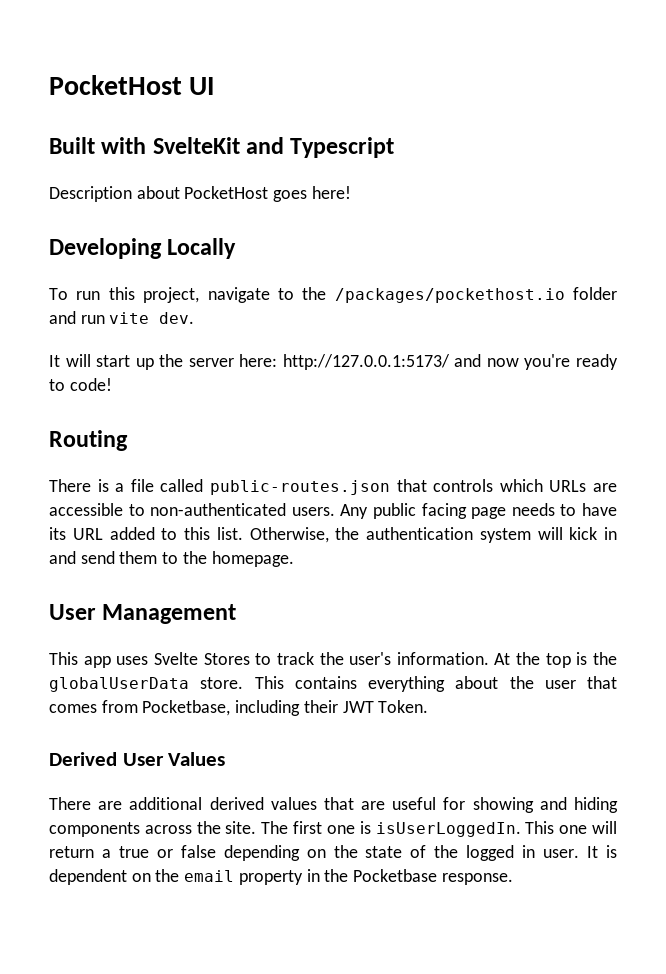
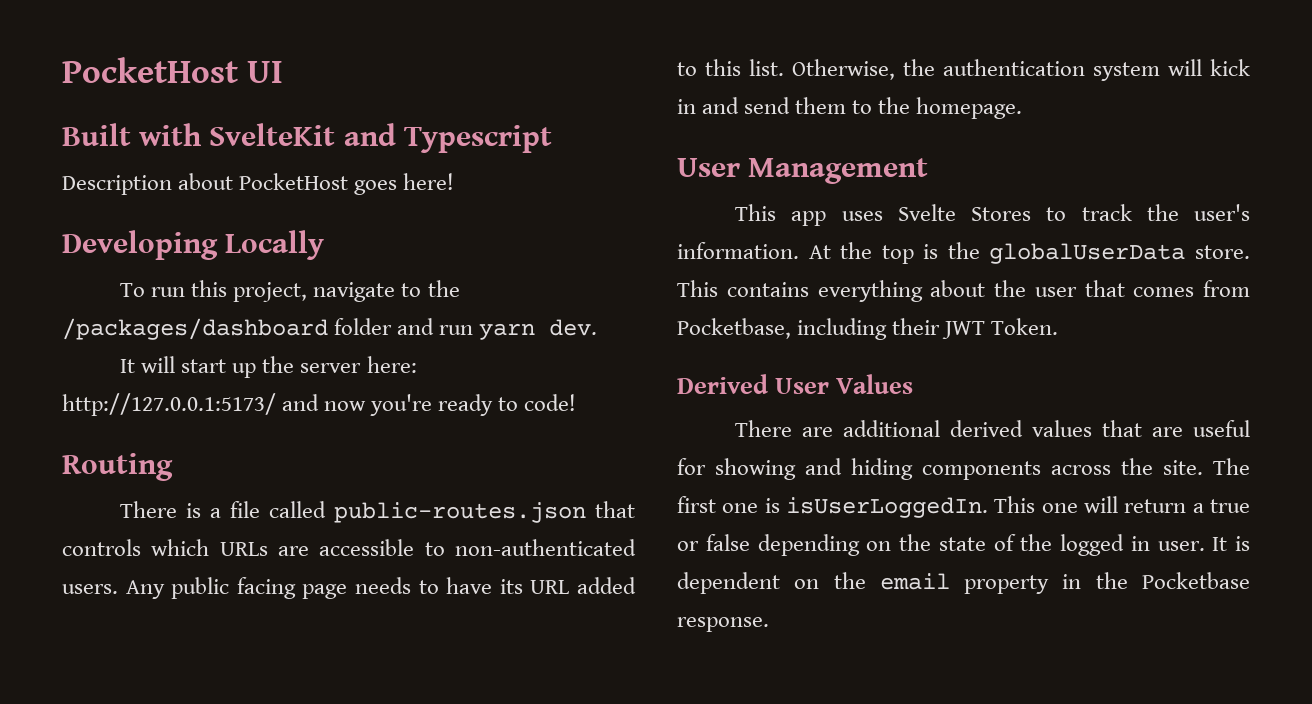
- To run this project, navigate to the /packages/pockethost.io folder and run vite dev.
+ To run this project, navigate to the /packages/dashboard folder and run yarn dev.

